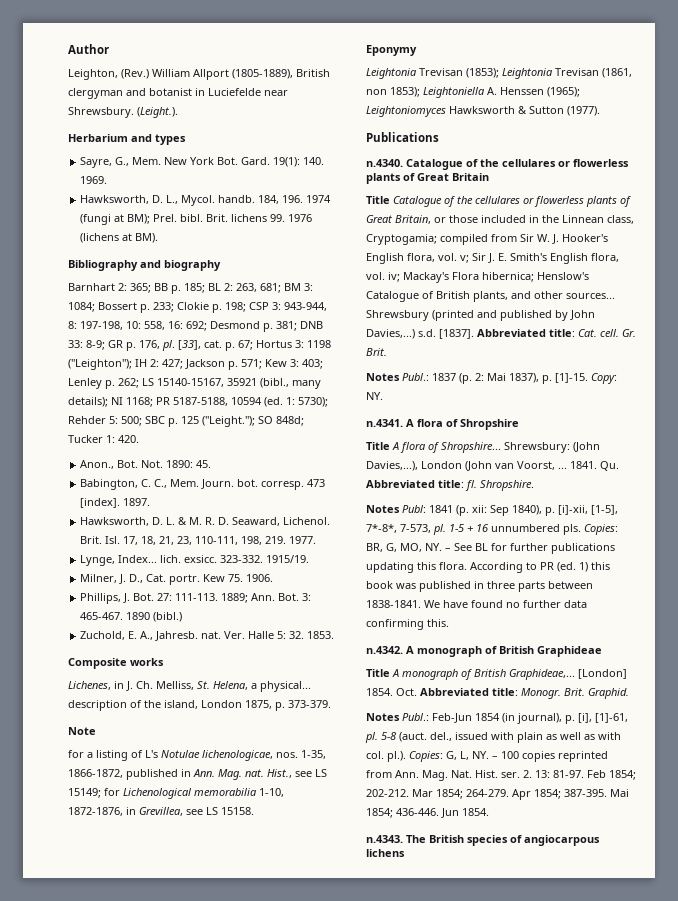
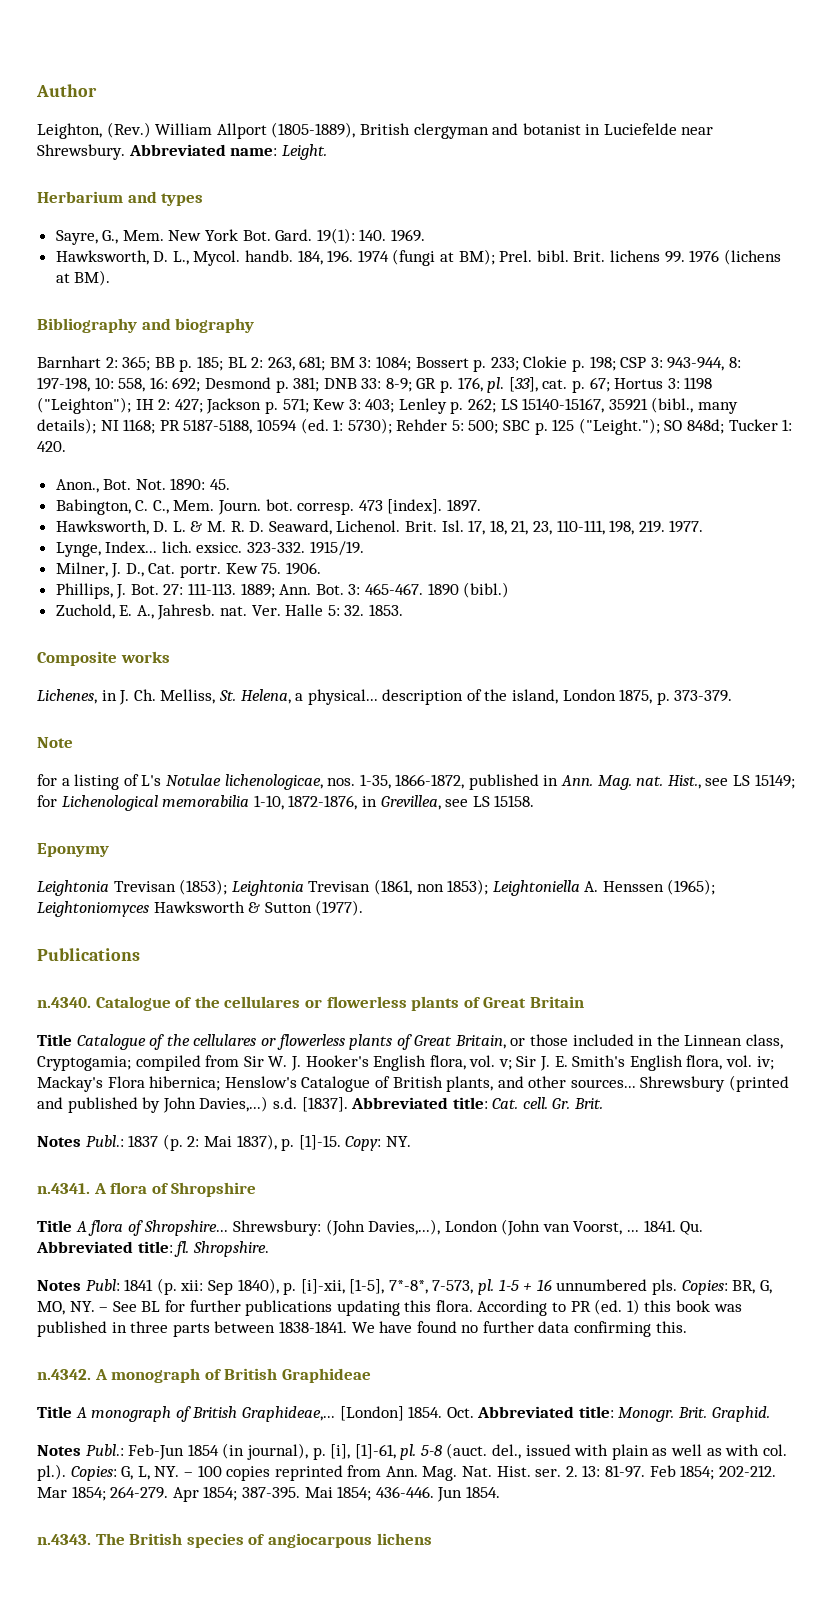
- (Leight.).
+ Abbreviated name: Leight.

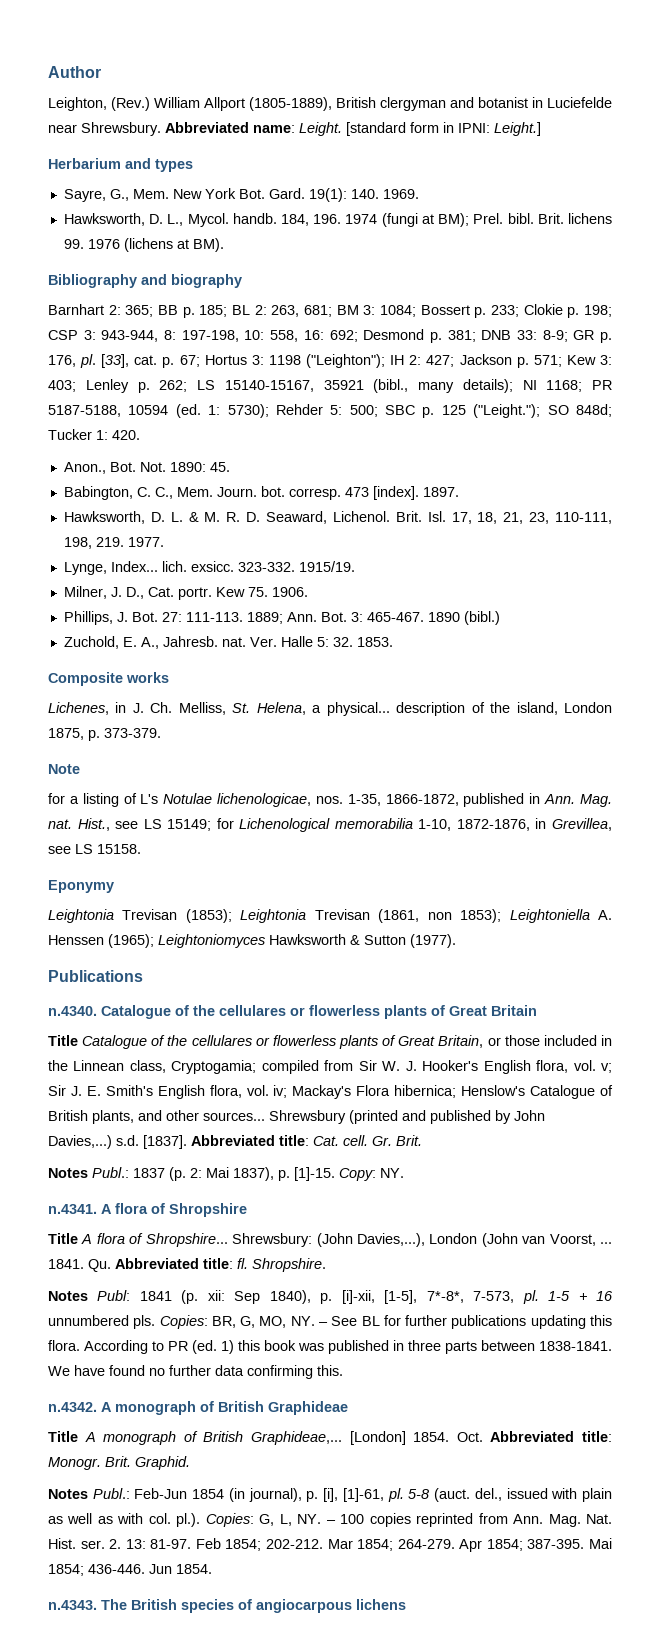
+ [standard form in IPNI: Leight.]

